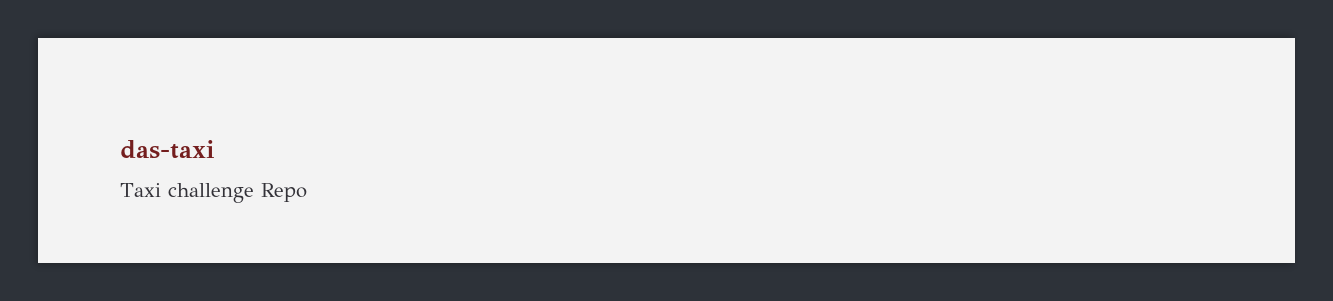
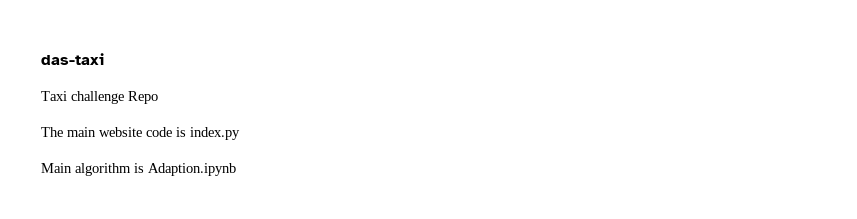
+ The main website code is index.py
+ Main algorithm is Adaption.ipynb

